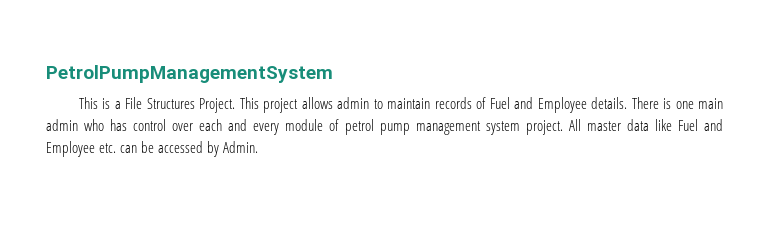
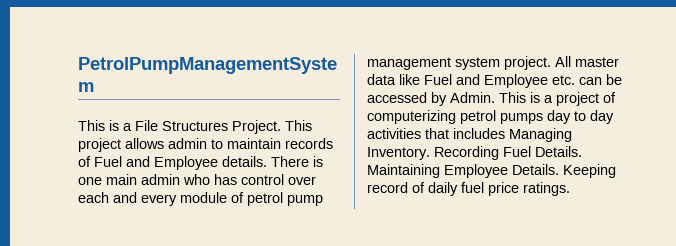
+ This is a project of computerizing petrol pumps day to day activities that includes Managing Inventory. Recording Fuel Details. Maintaining Employee Details. Keeping record of daily fuel price ratings.

